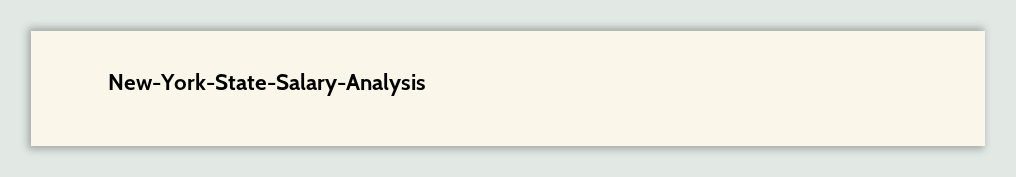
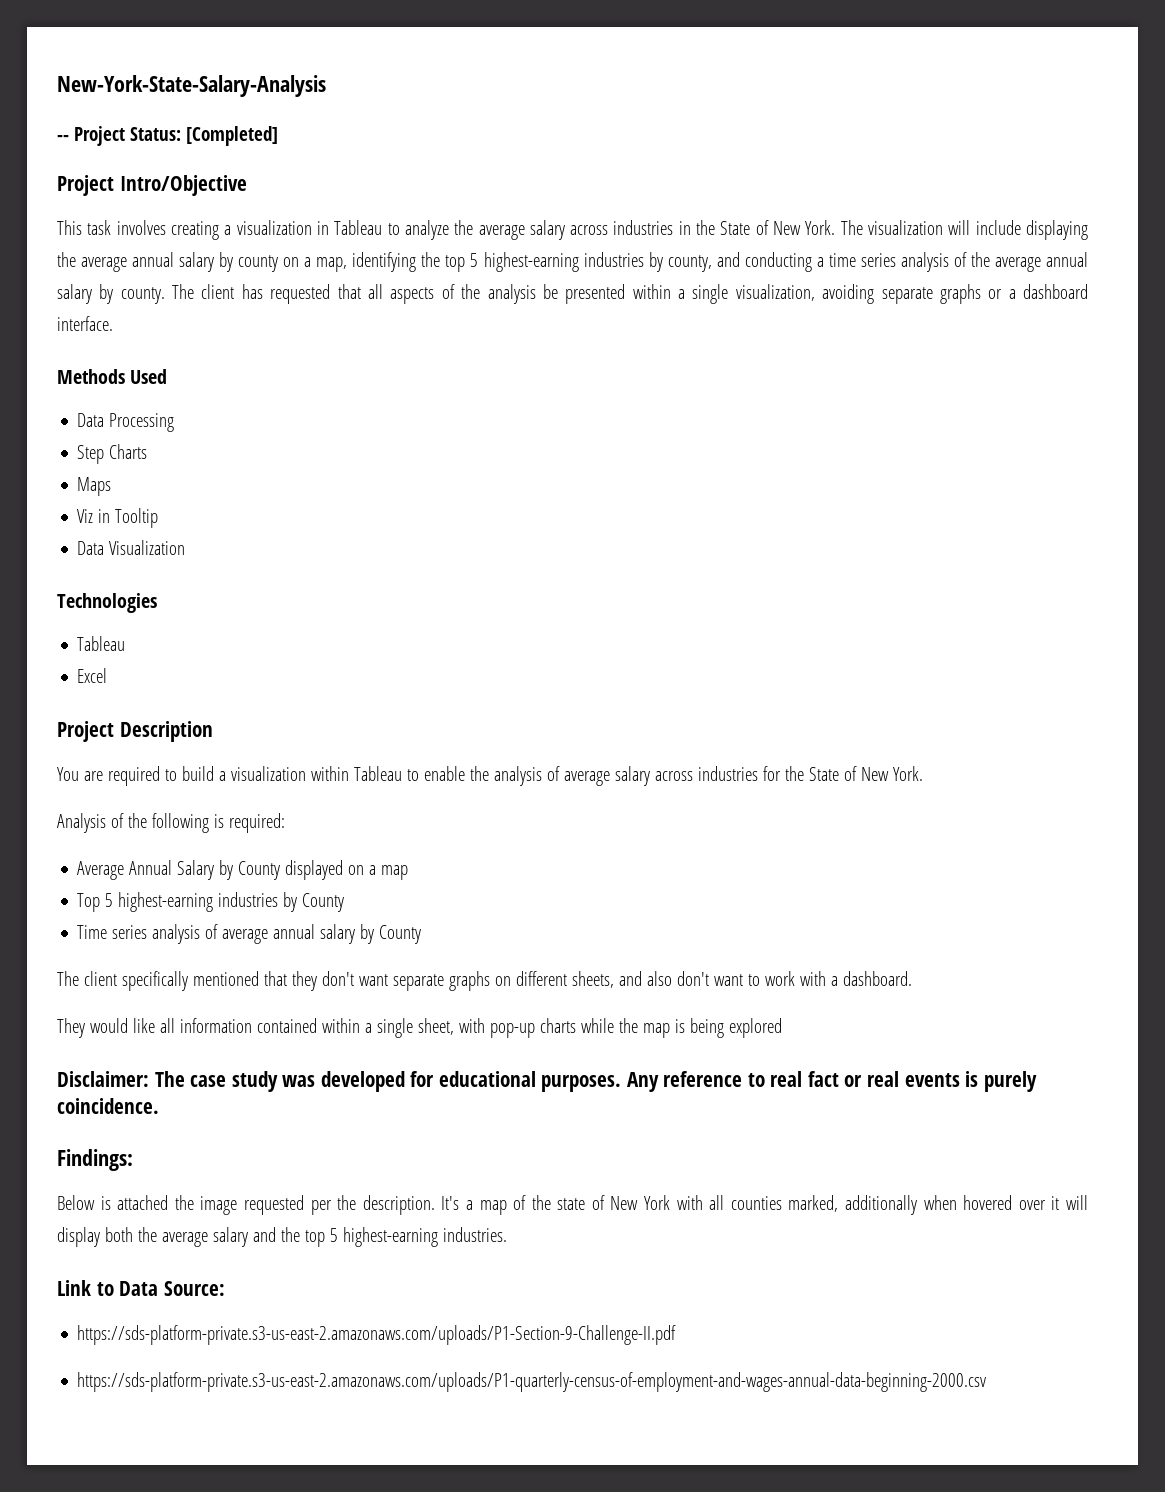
+ -- Project Status: [Completed]
+ Project Intro/Objective
+ This task involves creating a visualization in Tableau to analyze the average salary across industries in the State of New York. The visualization will include displaying the average annual salary by county on a map, identifying the top 5 highest-earning industries by county, and conducting a time series analysis of the average annual salary by county. The client has requested that all aspects of the analysis be presented within a single visualization, avoiding separate graphs or a dashboard interface.
+ Methods Used
+ Data Processing
+ Step Charts
+ Maps
+ Viz in Tooltip
+ Data Visualization
+ Technologies
+ Tableau
+ Excel
+ Project Description
+ You are required to build a visualization within Tableau to enable the analysis of average salary across industries for the State of New York.
+ Analysis of the following is required:
+ Average Annual Salary by County displayed on a map
+ Top 5 highest-earning industries by County
+ Time series analysis of average annual salary by County
+ The client specifically mentioned that they don't want separate graphs on different sheets, and also don't want to work with a dashboard.
+ They would like all information contained within a single sheet, with pop-up charts while the map is being explored
+ Disclaimer: The case study was developed for educational purposes. Any reference to real fact or real events is purely coincidence.
+ Findings:
+ Below is attached the image requested per the description. It's a map of the state of New York with all counties marked, additionally when hovered over it will display both the average salary and the top 5 highest-earning industries.
+ Link to Data Source:
+ https://sds-platform-private.s3-us-east-2.amazonaws.com/uploads/P1-Section-9-Challenge-II.pdf
+ https://sds-platform-private.s3-us-east-2.amazonaws.com/uploads/P1-quarterly-census-of-employment-and-wages-annual-data-beginning-2000.csv

